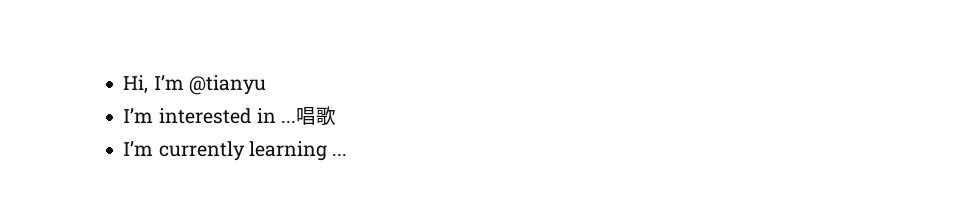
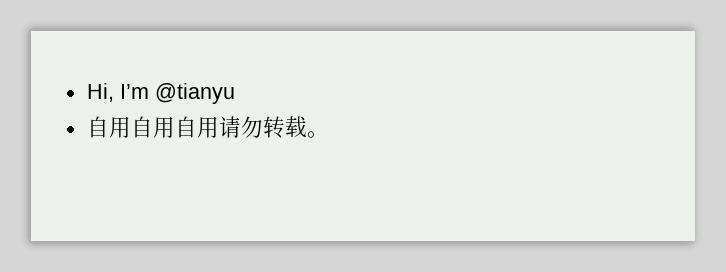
- I’m interested in ...唱歌
- I’m currently learning ...
+ 自用自用自用请勿转载。

